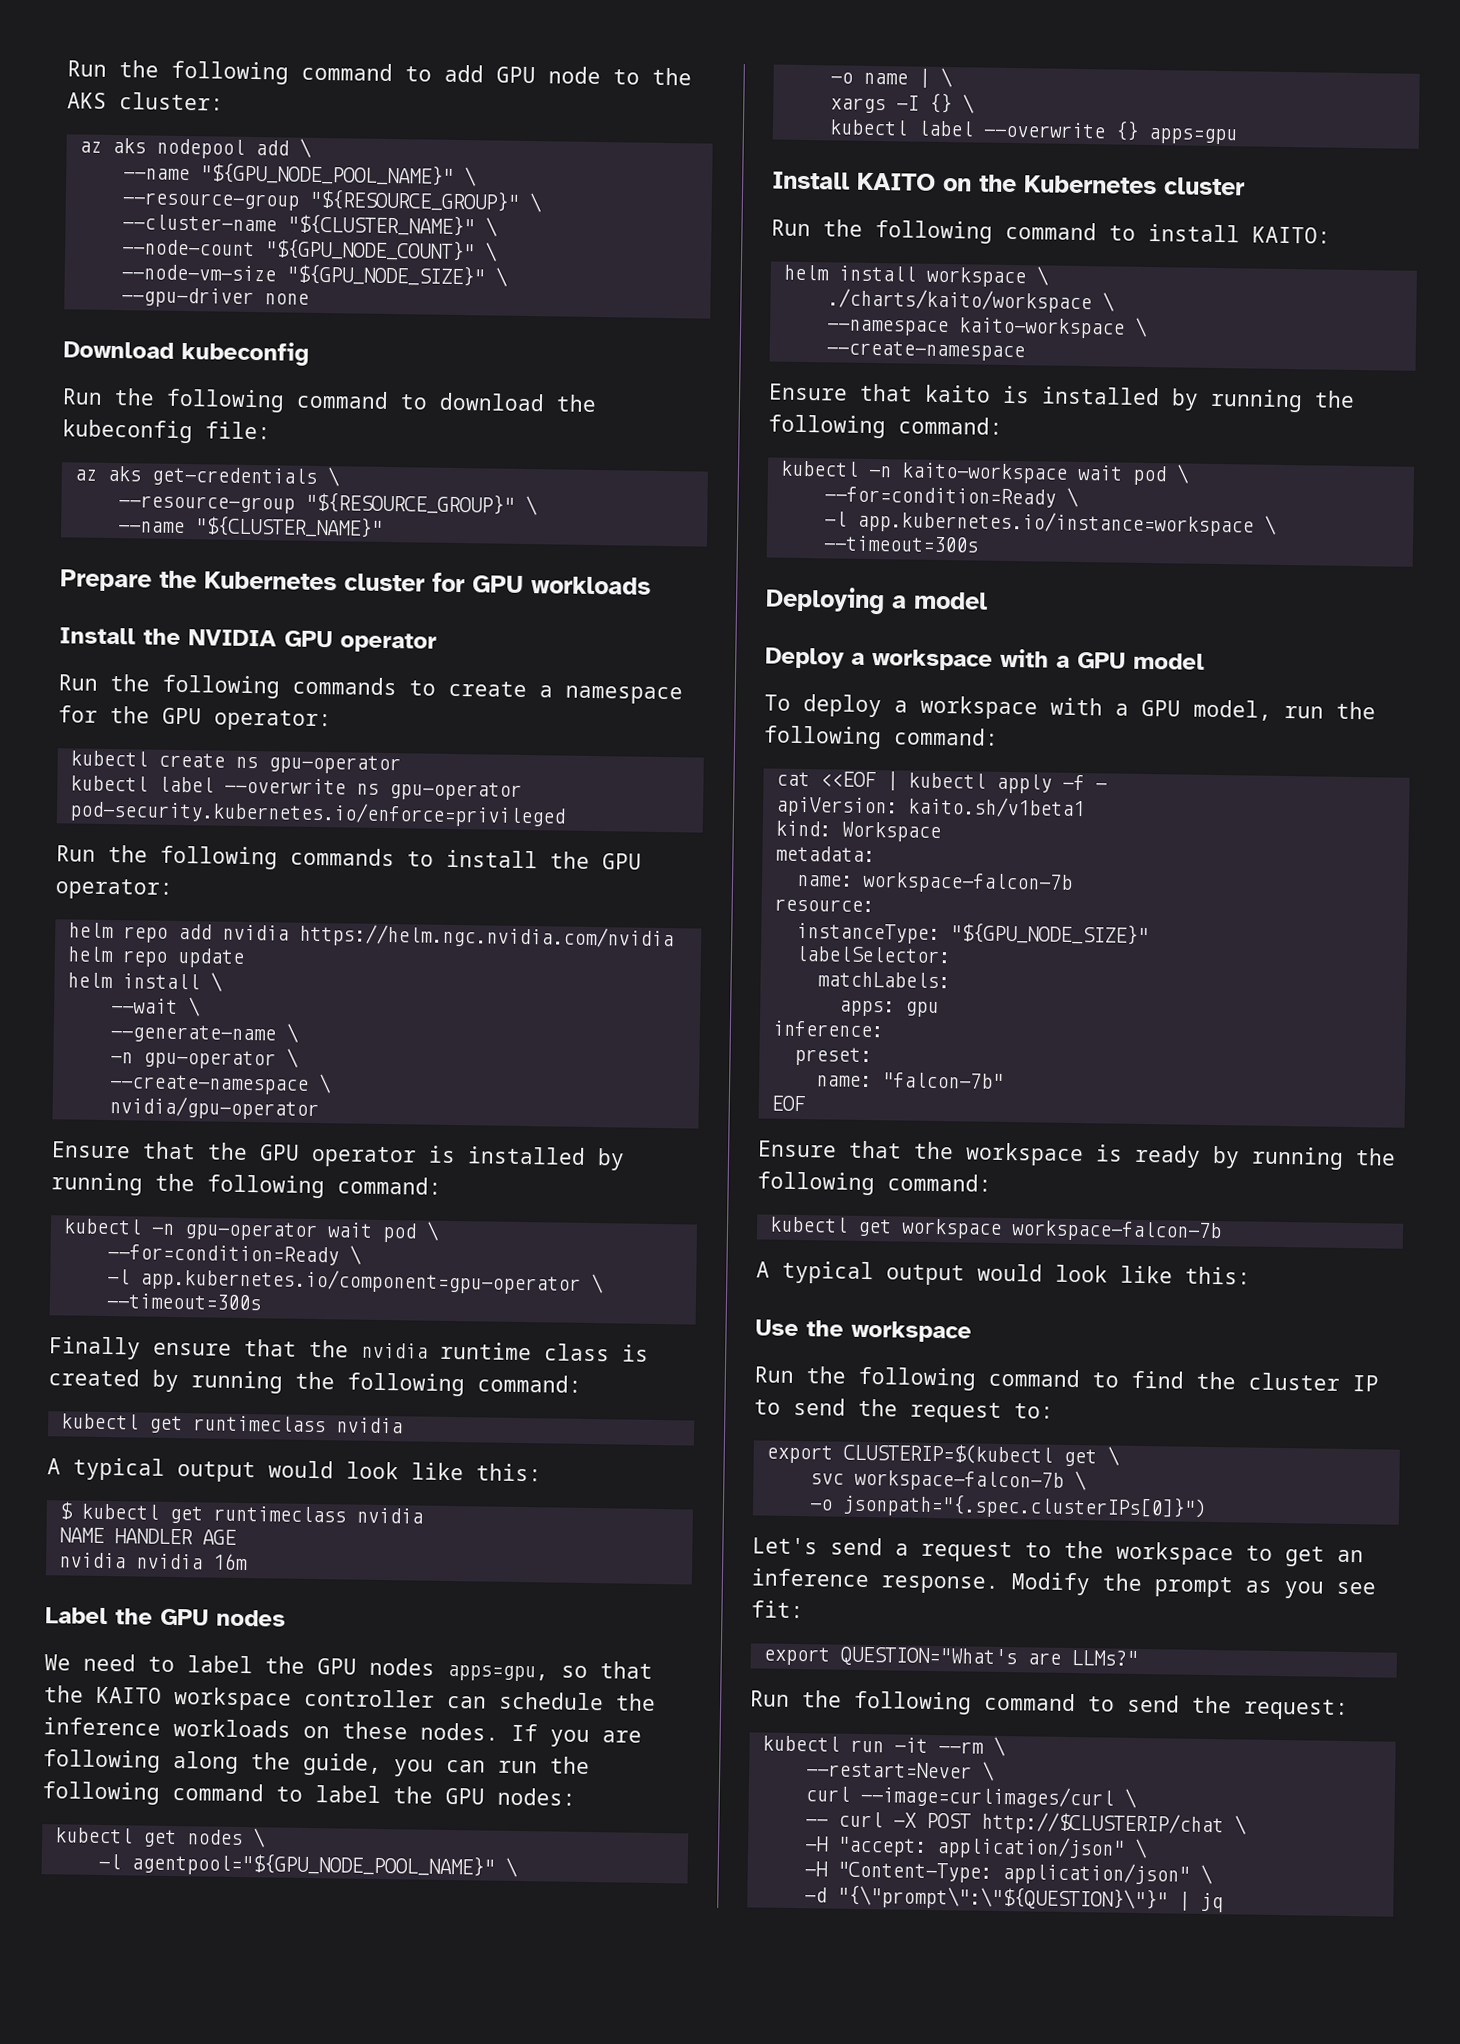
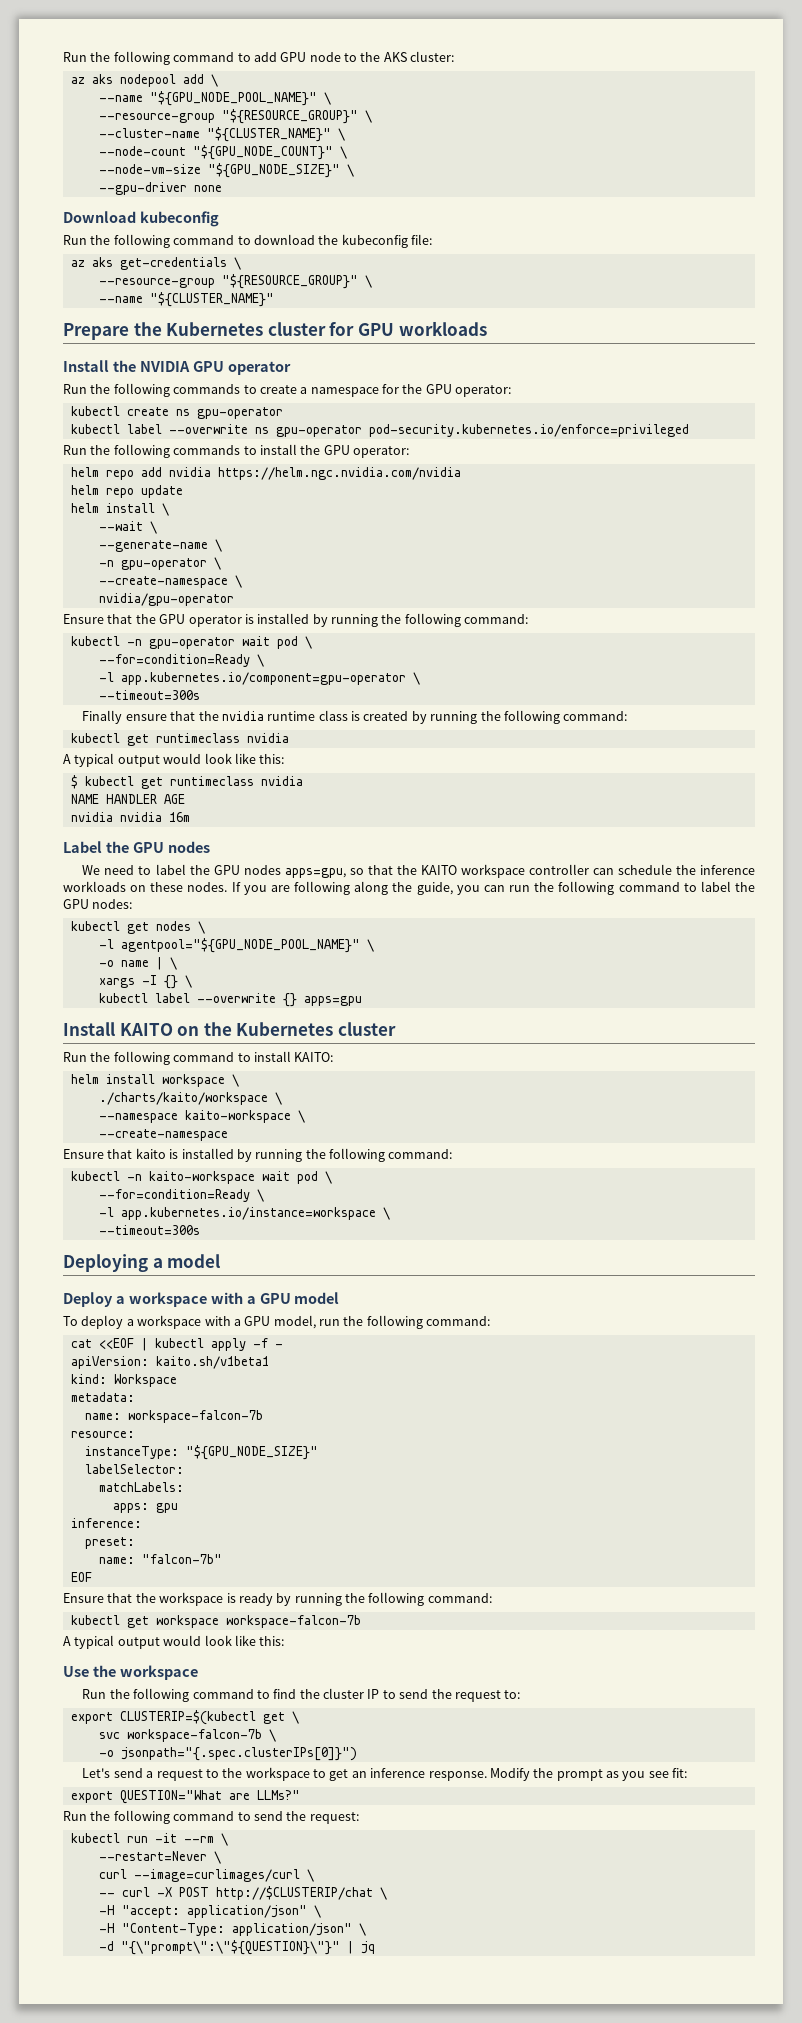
- export QUESTION="What's are LLMs?"
+ export QUESTION="What are LLMs?"

